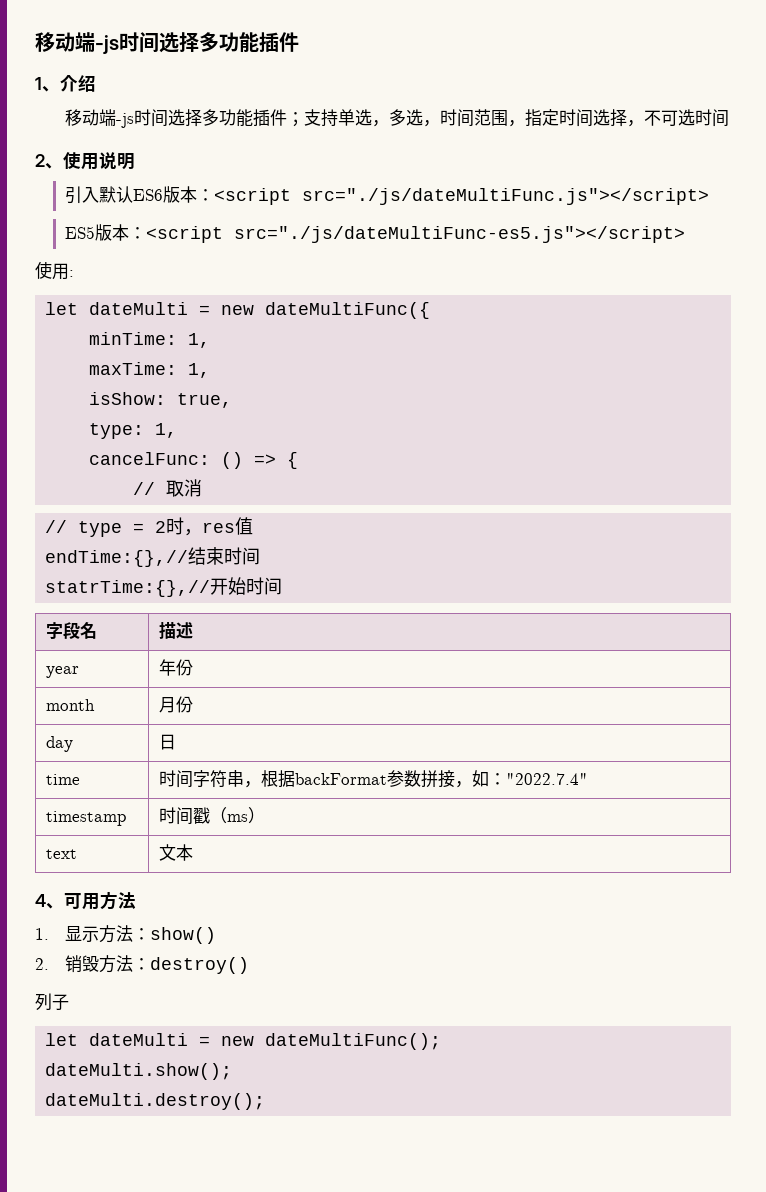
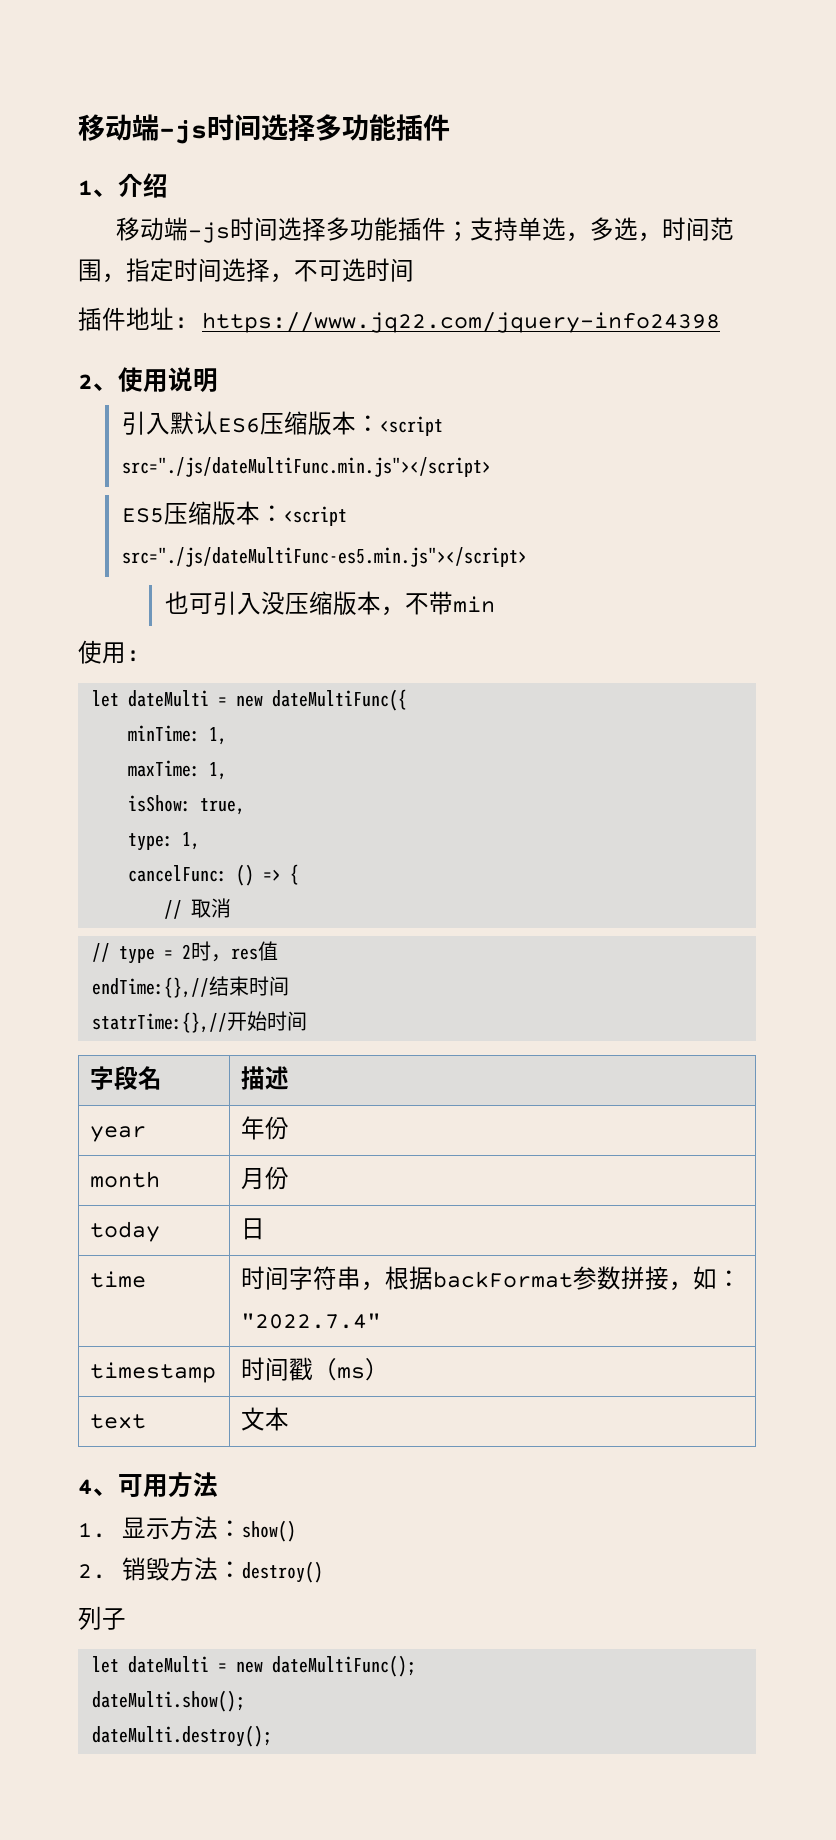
+ 插件地址: https://www.jq22.com/jquery-info24398
- 引入默认ES6版本：<script src="./js/dateMultiFunc.js"></script>
+ 引入默认ES6压缩版本：<script src="./js/dateMultiFunc.min.js"></script>
- ES5版本：<script src="./js/dateMultiFunc-es5.js"></script>
+ ES5压缩版本：<script src="./js/dateMultiFunc-es5.min.js"></script>
+ 也可引入没压缩版本，不带min
- day | 日
+ today | 日

